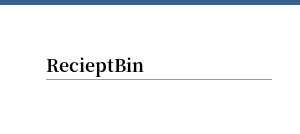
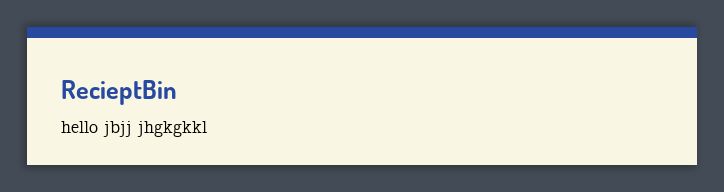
+ hello jbjj jhgkgkkl

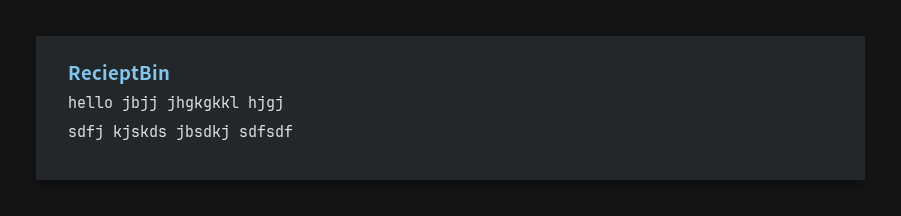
- hello jbjj jhgkgkkl
+ hello jbjj jhgkgkkl hjgj
+ sdfj kjskds jbsdkj sdfsdf

